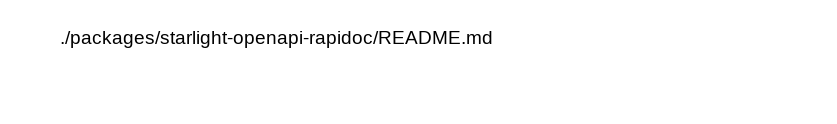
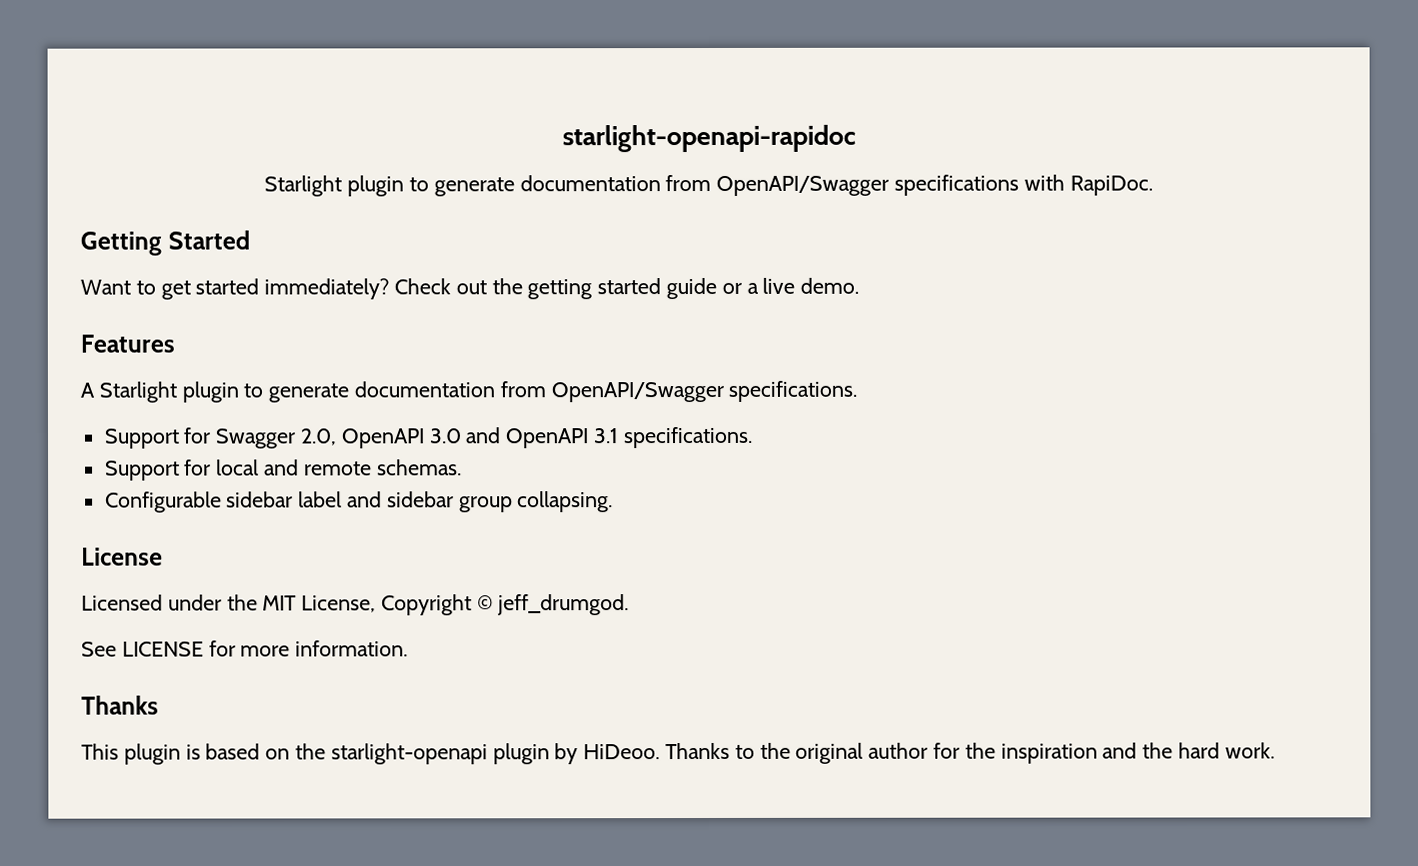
- ./packages/starlight-openapi-rapidoc/README.md
+ starlight-openapi-rapidoc
+ Starlight plugin to generate documentation from OpenAPI/Swagger specifications with RapiDoc.
+ Getting Started
+ Want to get started immediately? Check out the getting started guide or a live demo.
+ Features
+ A Starlight plugin to generate documentation from OpenAPI/Swagger specifications.
+ Support for Swagger 2.0, OpenAPI 3.0 and OpenAPI 3.1 specifications.
+ Support for local and remote schemas.
+ Configurable sidebar label and sidebar group collapsing.
+ License
+ Licensed under the MIT License, Copyright © jeff_drumgod.
+ See LICENSE for more information.
+ Thanks
+ This plugin is based on the starlight-openapi plugin by HiDeoo. Thanks to the original author for the inspiration and the hard work.

